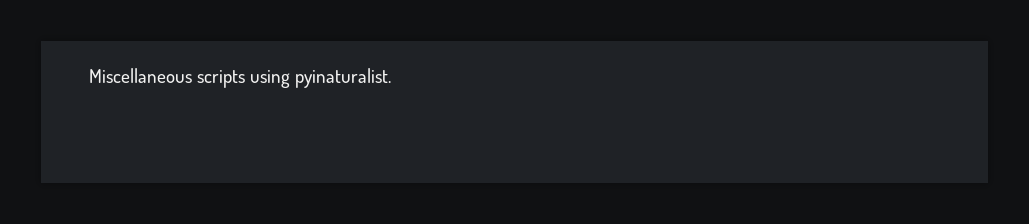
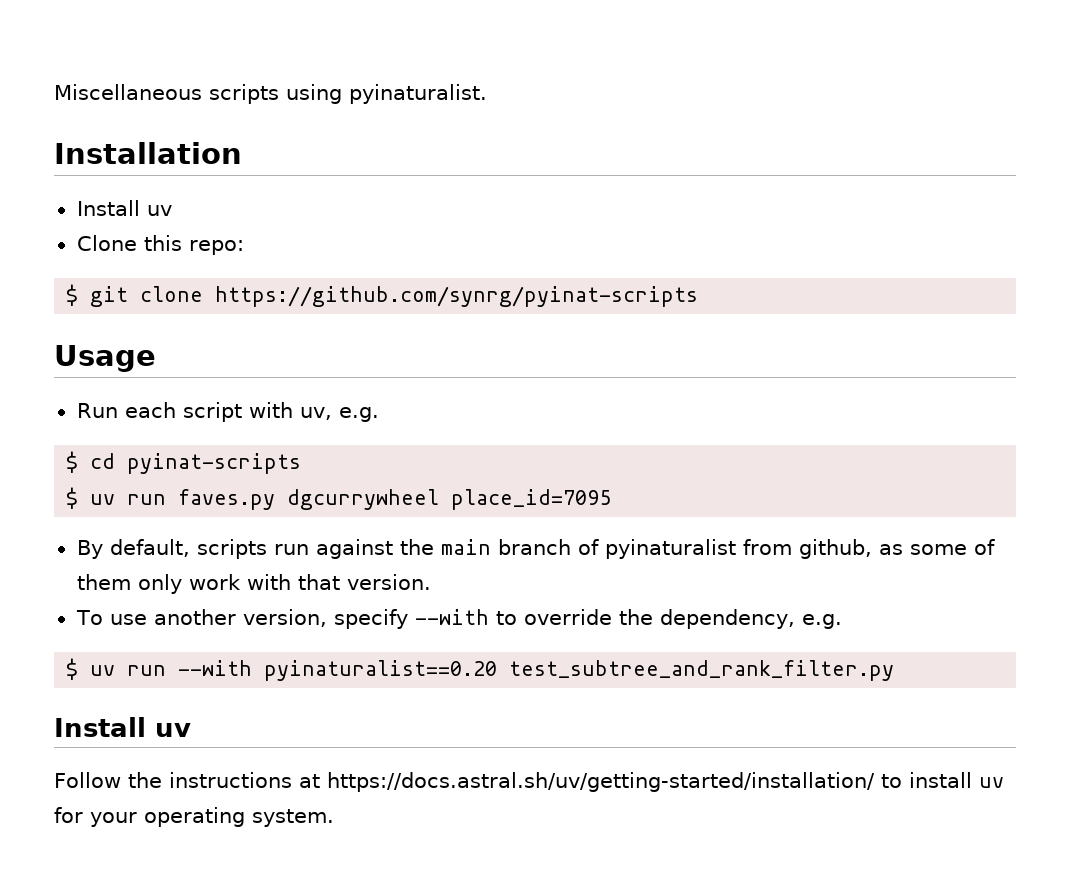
+ Installation
+ Install uv
+ Clone this repo:
+ $ git clone https://github.com/synrg/pyinat-scripts
+ Usage
+ Run each script with uv, e.g.
+ $ cd pyinat-scripts
+ $ uv run faves.py dgcurrywheel place_id=7095
+ By default, scripts run against the main branch of pyinaturalist from github, as some of them only work with that version.
+ To use another version, specify --with to override the dependency, e.g.
+ $ uv run --with pyinaturalist==0.20 test_subtree_and_rank_filter.py
+ Install uv
+ Follow the instructions at https://docs.astral.sh/uv/getting-started/installation/ to install uv for your operating system.

